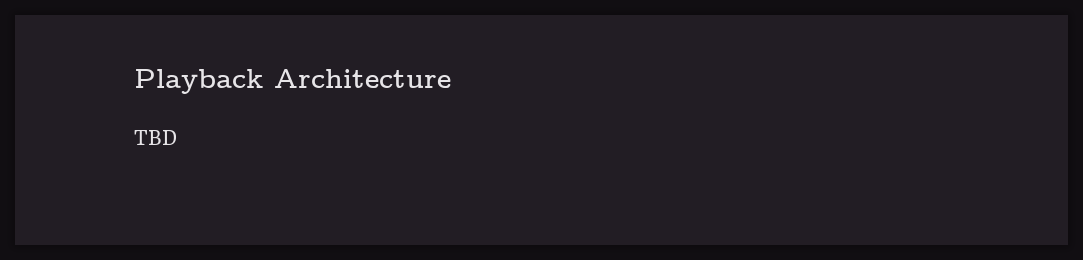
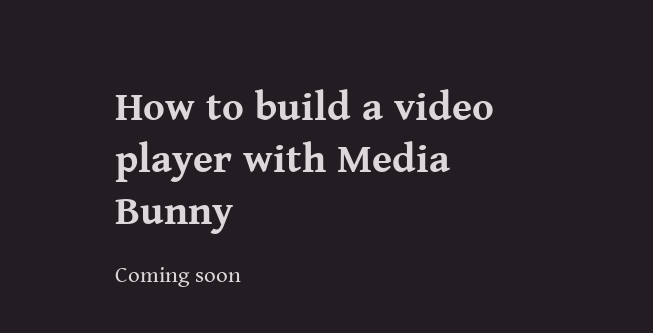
- Playback Architecture
- TBD
+ How to build a video player with Media Bunny
+ Coming soon

